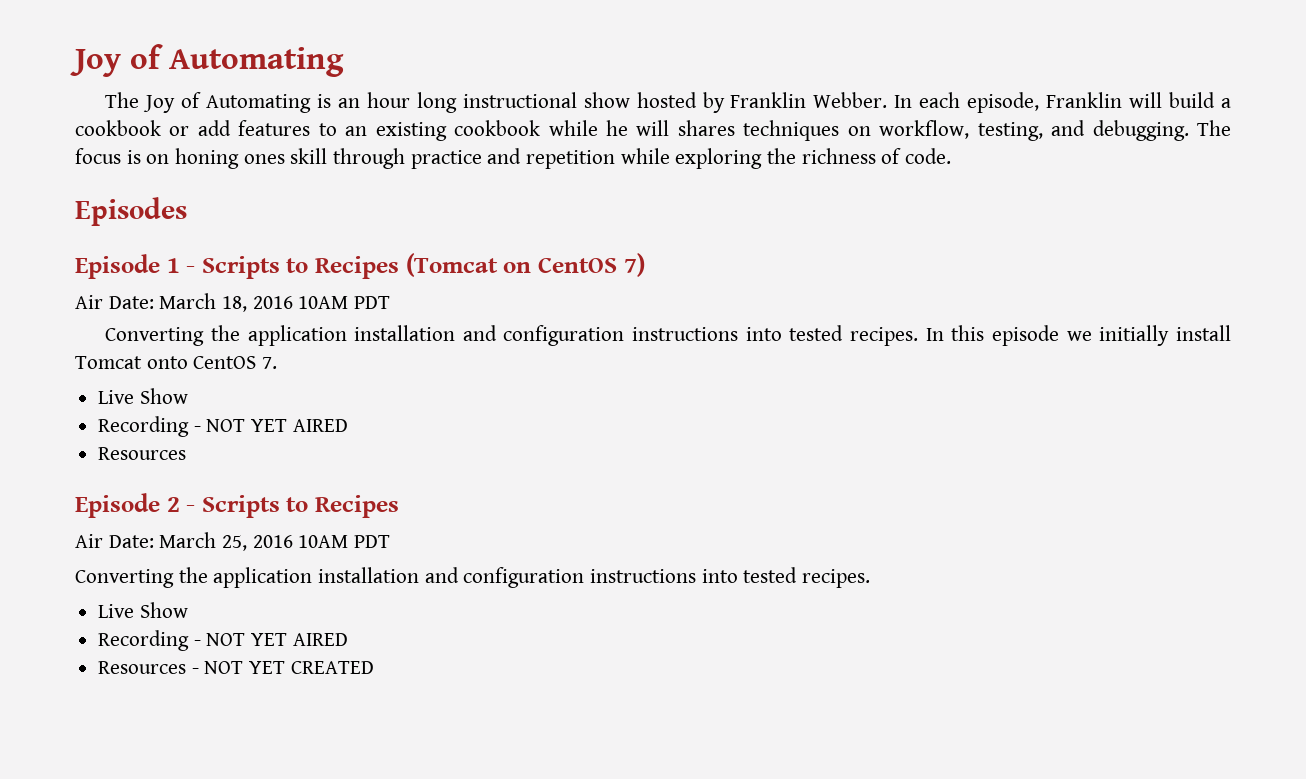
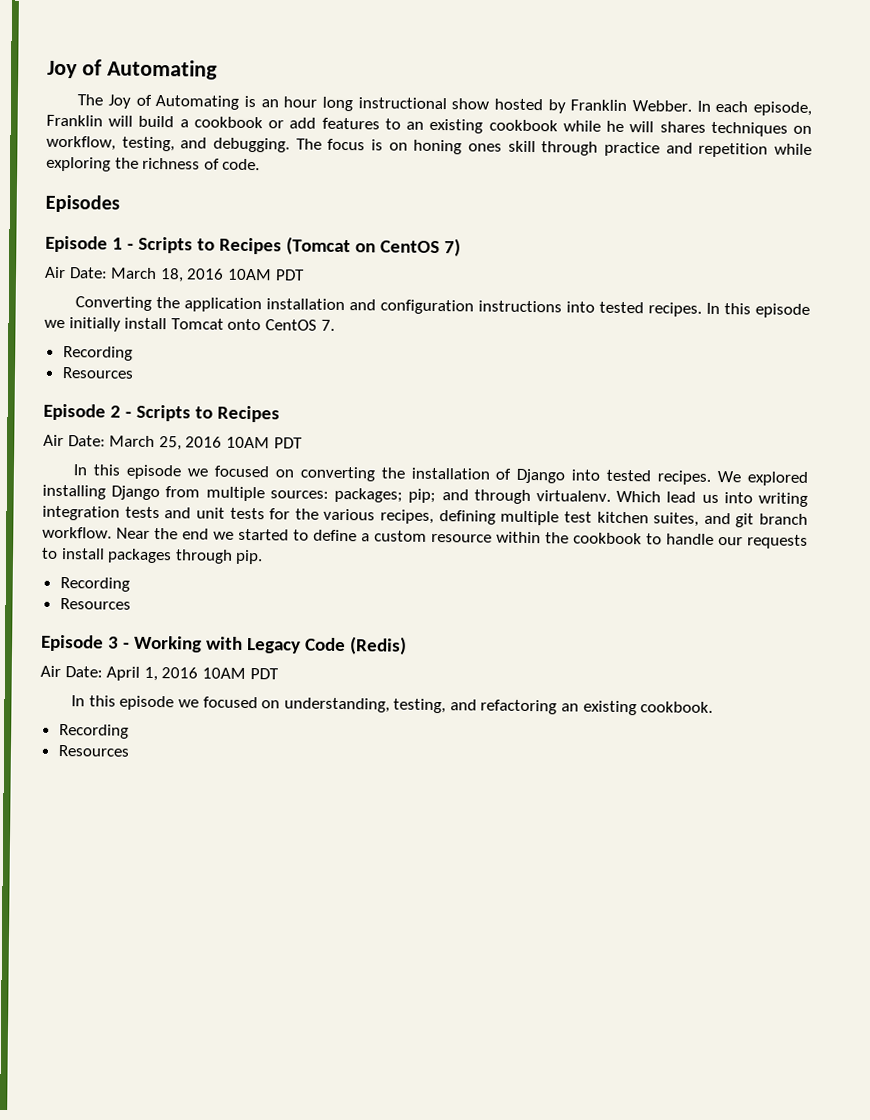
  In this episode we initially install Tomcat onto CentOS 7.
- Live Show
- Recording - NOT YET AIRED
+ Recording
  Air Date: March 25, 2016 10AM PDT
- Converting the application installation and configuration instructions into tested recipes.
- Live Show
- Recording - NOT YET AIRED
- Resources - NOT YET CREATED
+ In this episode we focused on converting the installation of Django into tested recipes. We explored installing Django from multiple sources: packages; pip; and through virtualenv. Which lead us into writing integration tests and unit tests for the various recipes, defining multiple test kitchen suites, and git branch workflow. Near the end we started to define a custom resource within the cookbook to handle our requests to install packages through pip.
+ Recording
+ Resources
+ Episode 3 - Working with Legacy Code (Redis)
+ Air Date: April 1, 2016 10AM PDT
+ In this episode we focused on understanding, testing, and refactoring an existing cookbook.
+ Recording
+ Resources

